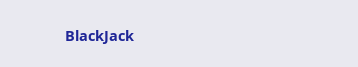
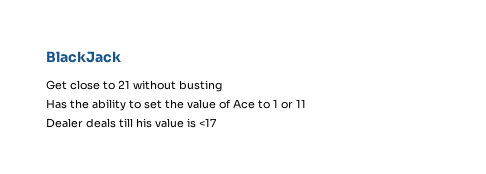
+ Get close to 21 without busting
+ Has the ability to set the value of Ace to 1 or 11
+ Dealer deals till his value is <17

